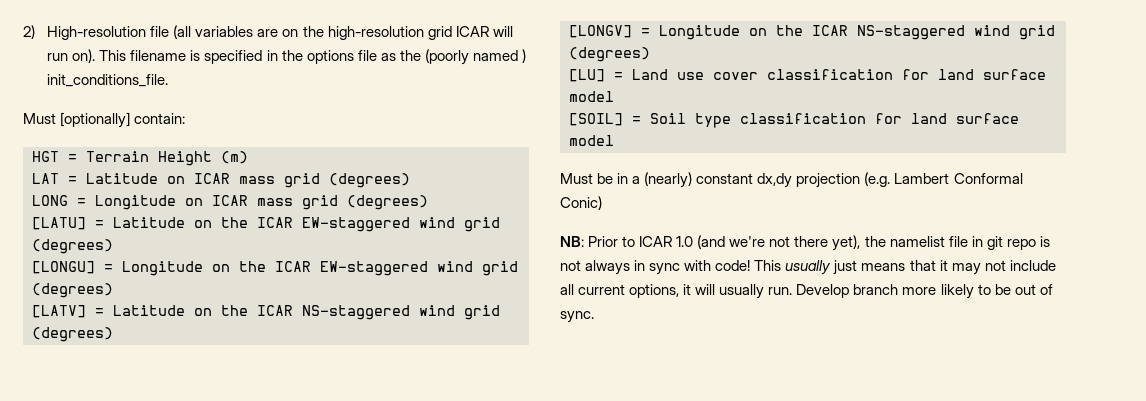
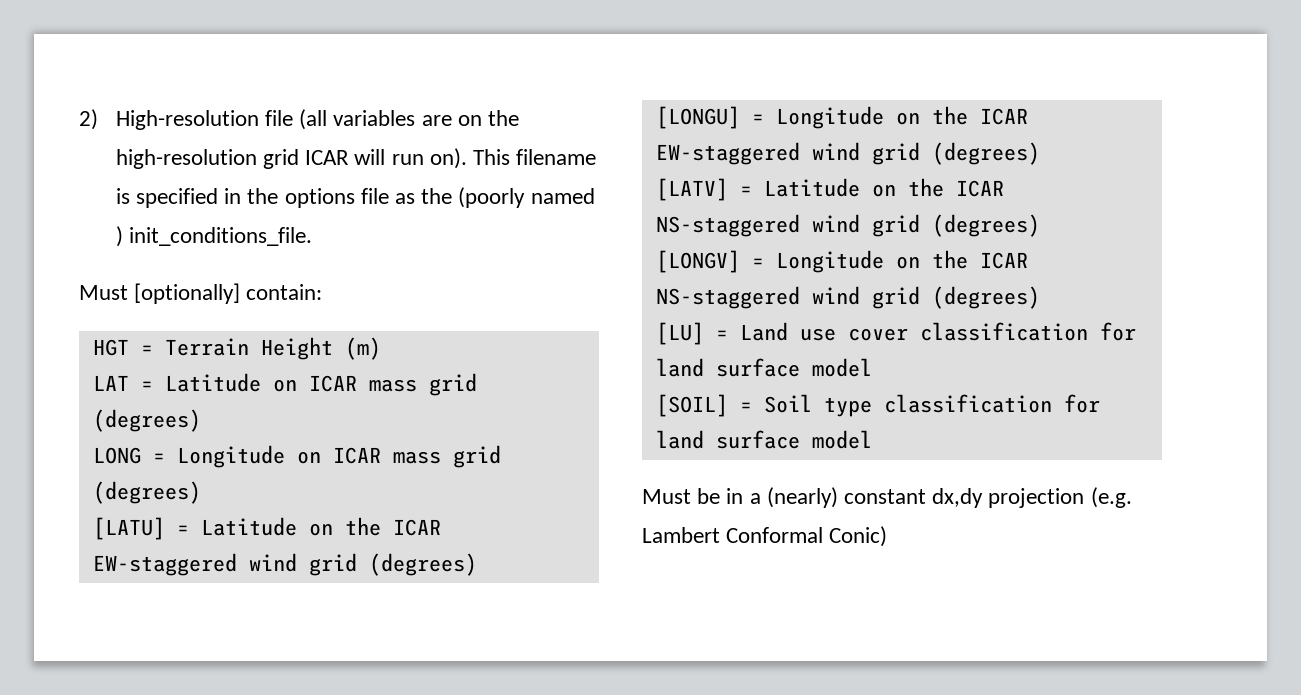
- NB: Prior to ICAR 1.0 (and we're not there yet), the namelist file in git repo is not always in sync with code! This usually just means that it may not include all current options, it will usually run. Develop branch more likely to be out of sync.

